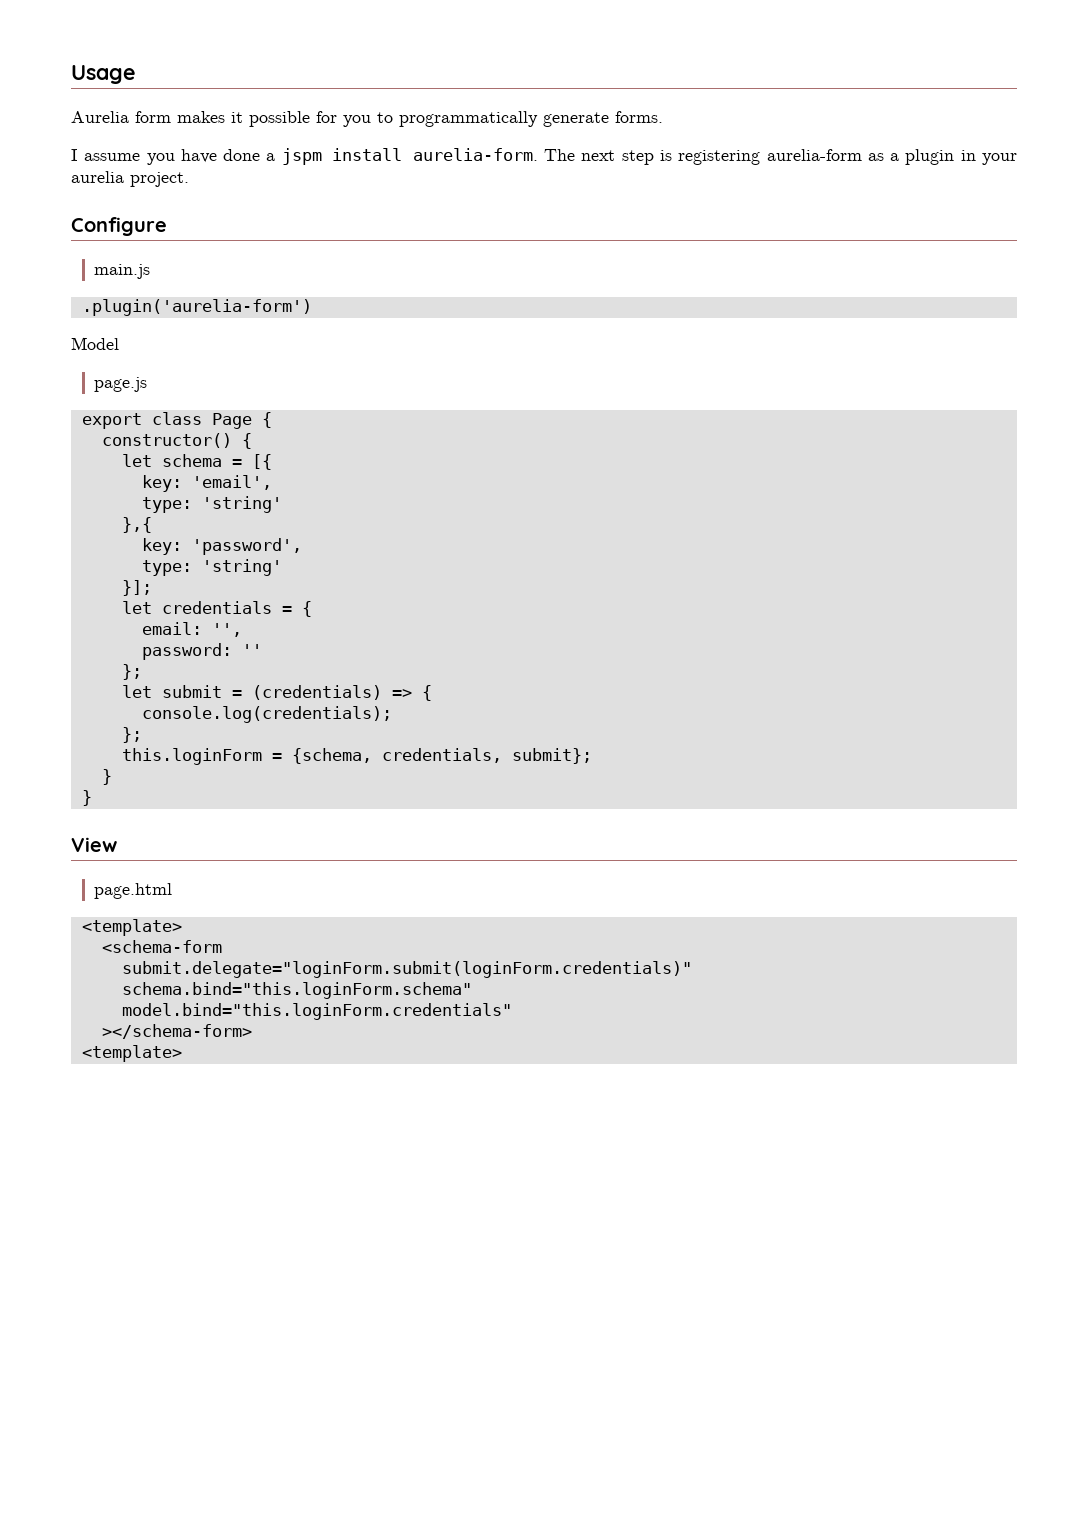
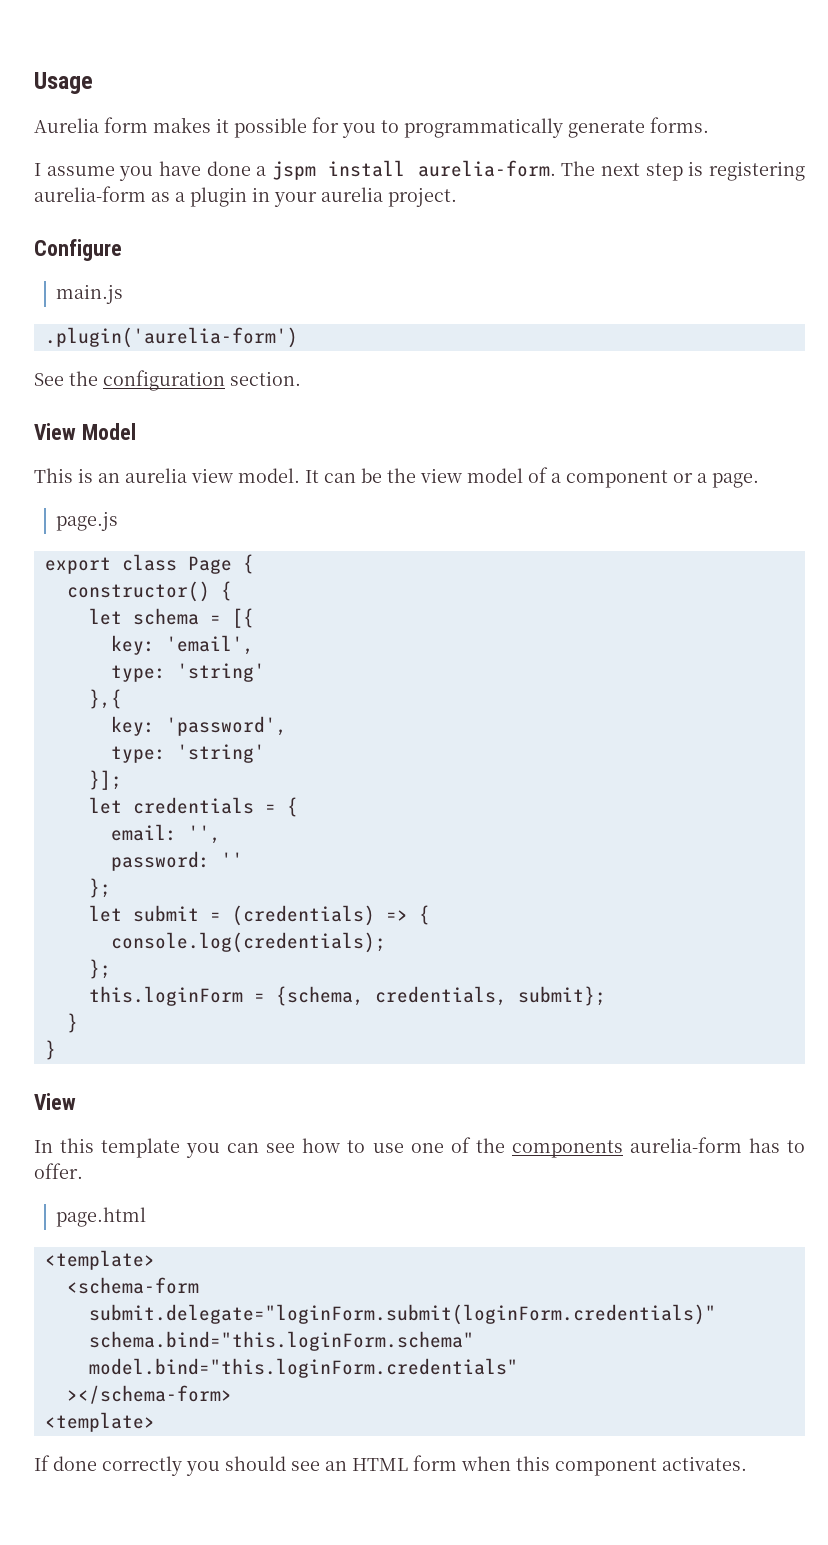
- Model
+ See the configuration section.
+ View Model
+ This is an aurelia view model. It can be the view model of a component or a page.
+ In this template you can see how to use one of the components aurelia-form has to offer.
+ If done correctly you should see an HTML form when this component activates.

